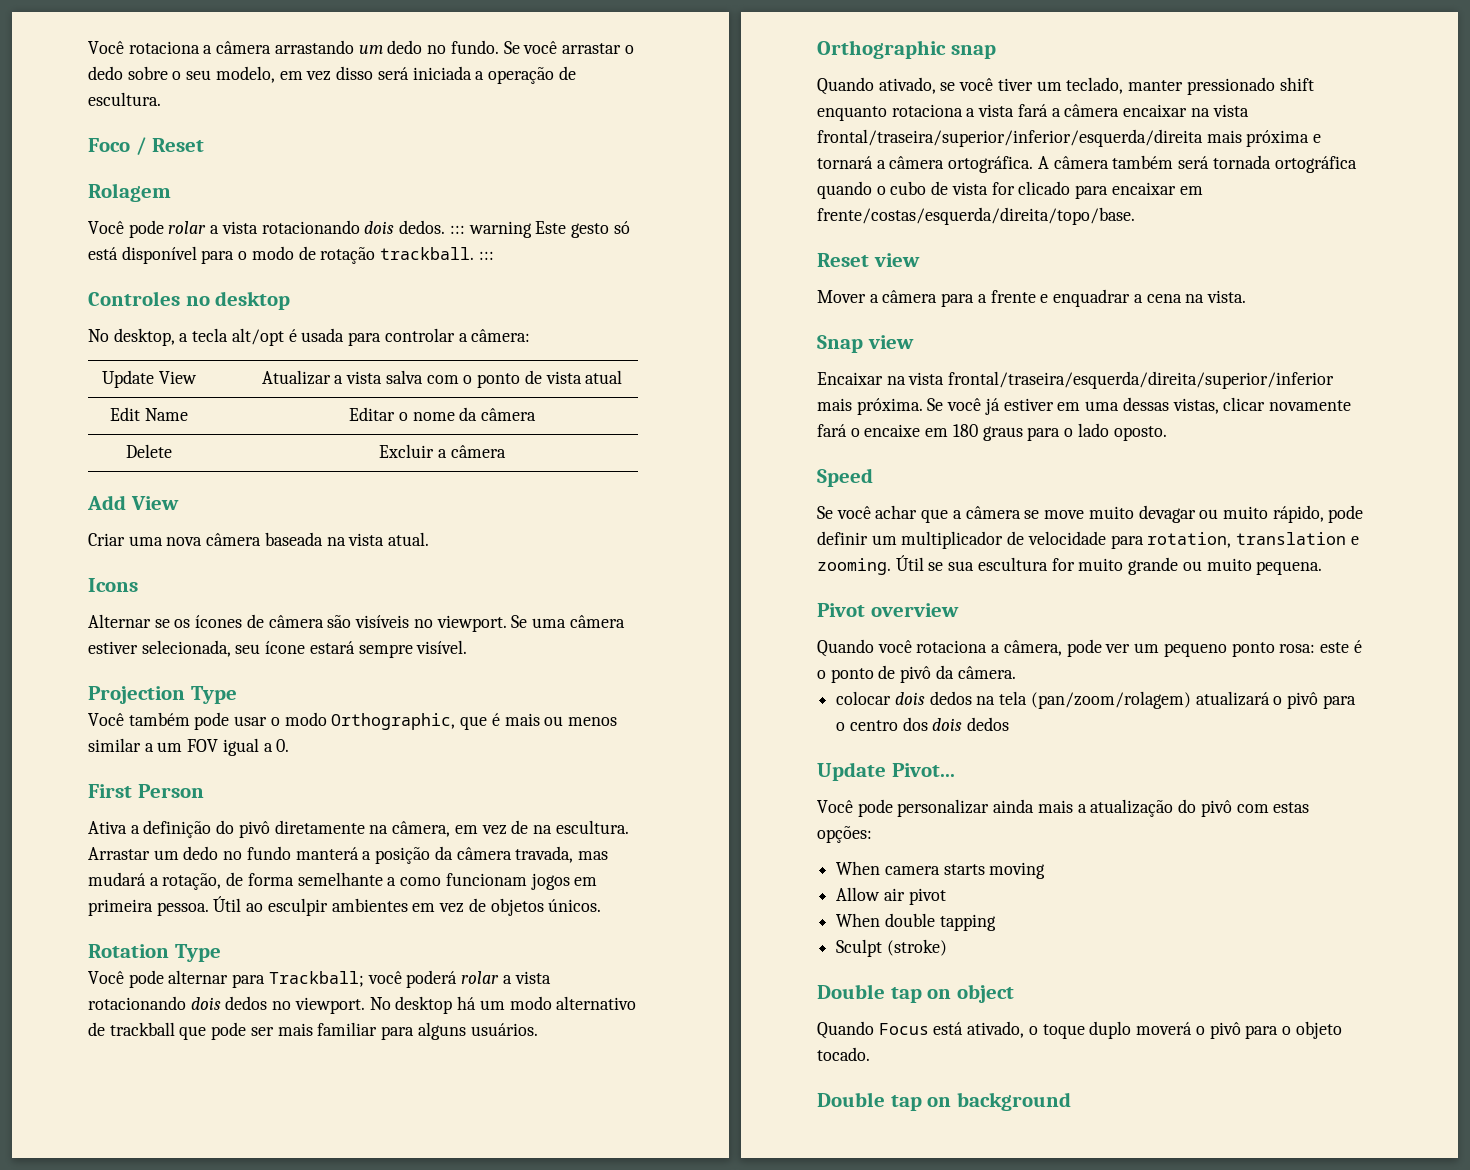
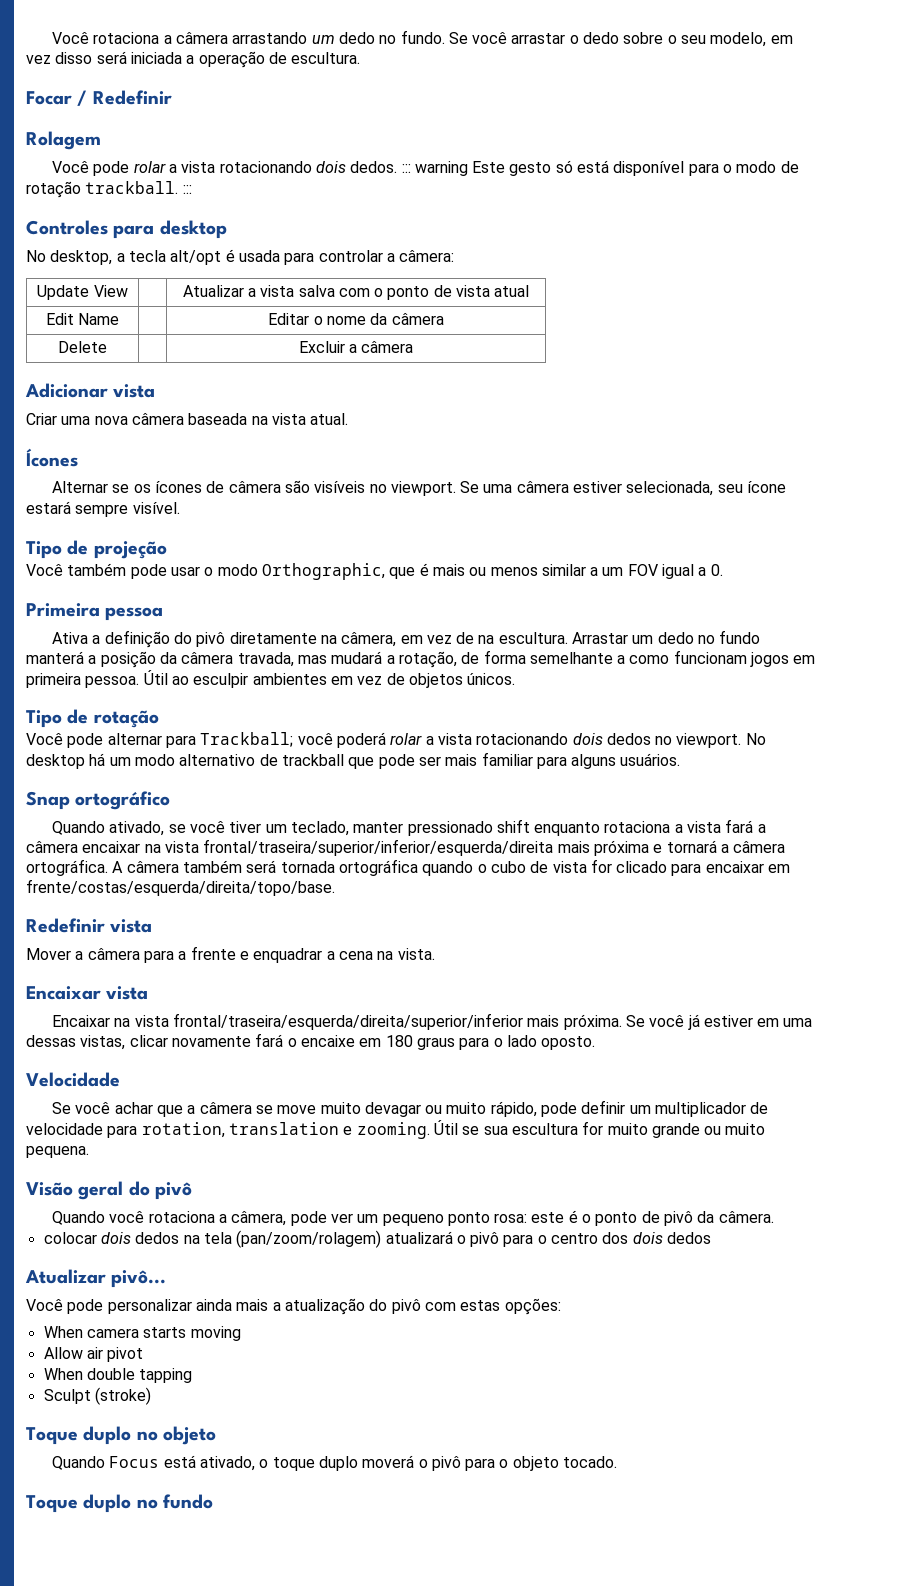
- Foco / Reset
+ Focar / Redefinir
- Controles no desktop
+ Controles para desktop
- Add View
+ Adicionar vista
- Icons
+ Ícones
- Projection Type
+ Tipo de projeção
- First Person
+ Primeira pessoa
- Rotation Type
+ Tipo de rotação
- Orthographic snap
+ Snap ortográfico
- Reset view
+ Redefinir vista
- Snap view
+ Encaixar vista
- Speed
+ Velocidade
- Pivot overview
+ Visão geral do pivô
- Update Pivot...
+ Atualizar pivô...
- Double tap on object
+ Toque duplo no objeto
- Double tap on background
+ Toque duplo no fundo

